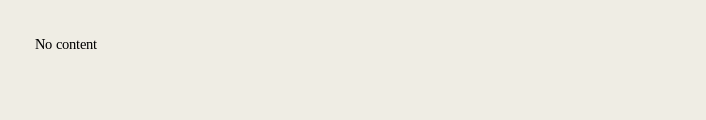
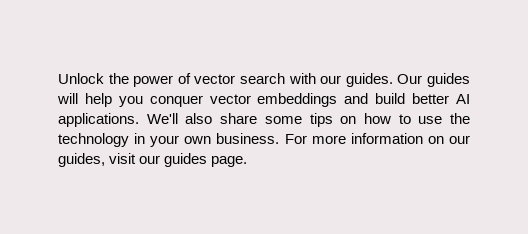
- No content
+ Unlock the power of vector search with our guides. Our guides will help you conquer vector embeddings and build better AI applications. We'll also share some tips on how to use the technology in your own business. For more information on our guides, visit our guides page.

